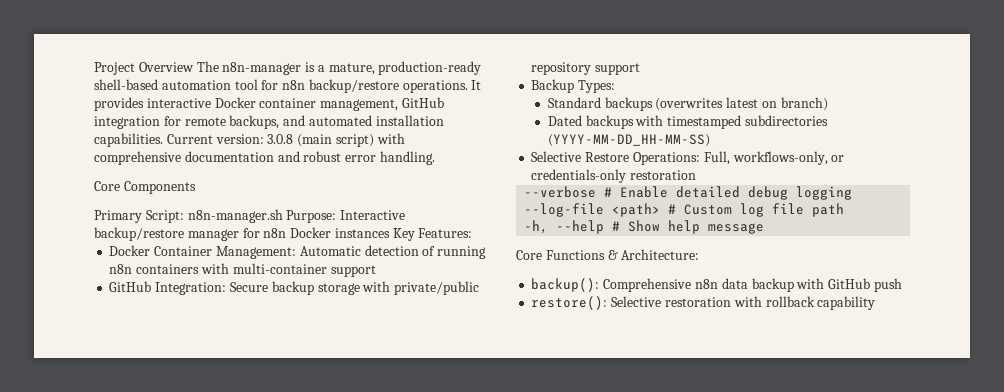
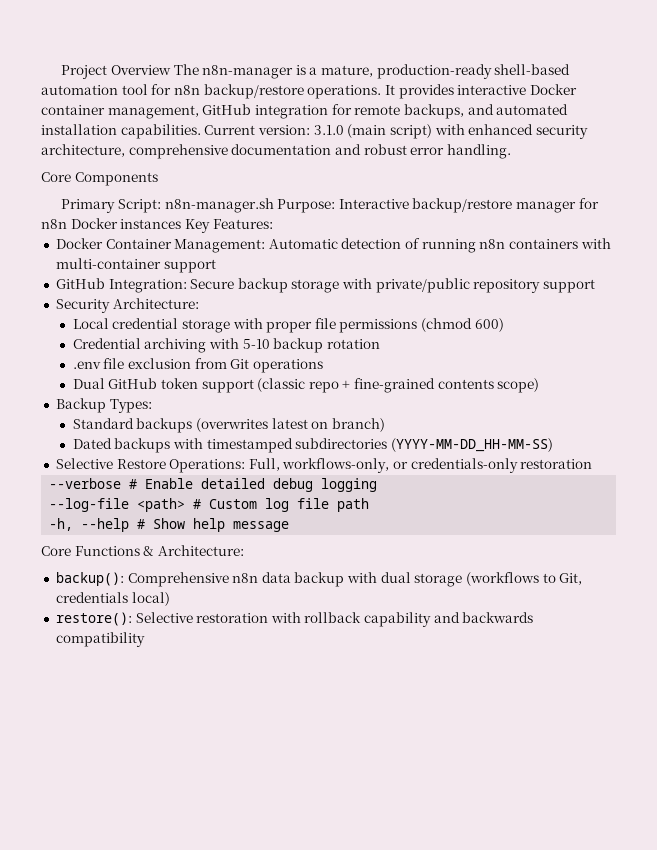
- Current version: 3.0.8 (main script) with comprehensive documentation and robust error handling.
+ Current version: 3.1.0 (main script) with enhanced security architecture, comprehensive documentation and robust error handling.
+ Security Architecture:
+ Local credential storage with proper file permissions (chmod 600)
+ Credential archiving with 5-10 backup rotation
+ .env file exclusion from Git operations
+ Dual GitHub token support (classic repo + fine-grained contents scope)
- backup(): Comprehensive n8n data backup with GitHub push
+ backup(): Comprehensive n8n data backup with dual storage (workflows to Git, credentials local)
- restore(): Selective restoration with rollback capability
+ restore(): Selective restoration with rollback capability and backwards compatibility

